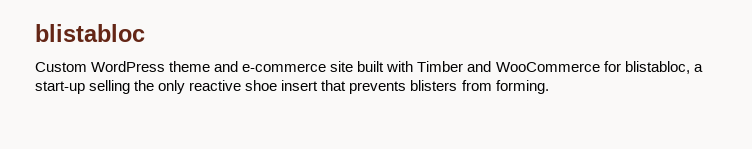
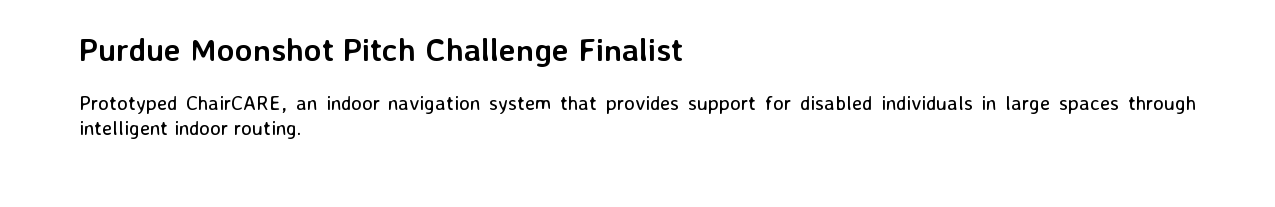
- blistabloc
- Custom WordPress theme and e-commerce site built with Timber and WooCommerce for blistabloc, a start-up selling the only reactive shoe insert that prevents blisters from forming.
+ Purdue Moonshot Pitch Challenge Finalist
+ Prototyped ChairCARE, an indoor navigation system that provides support for disabled individuals in large spaces through intelligent indoor routing.

